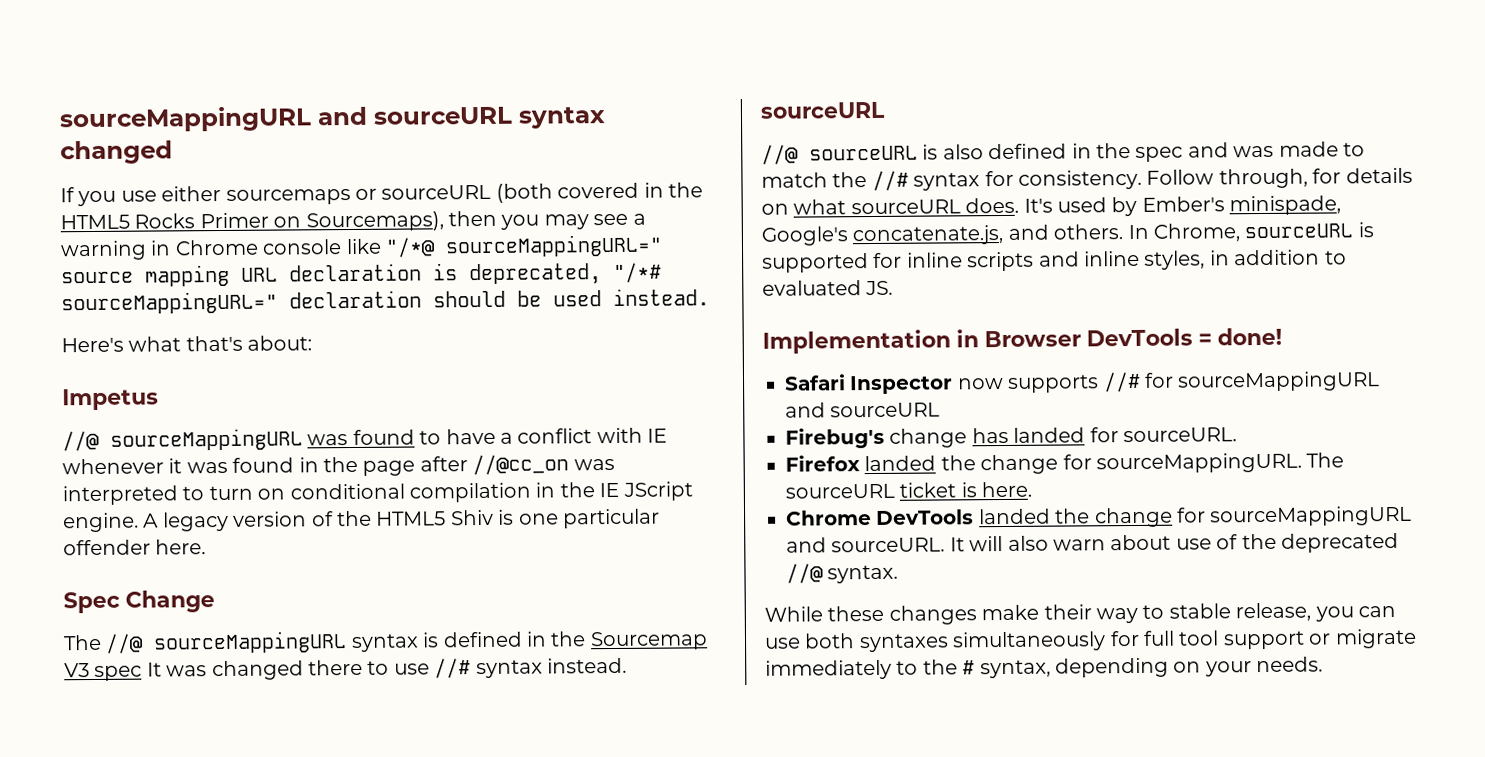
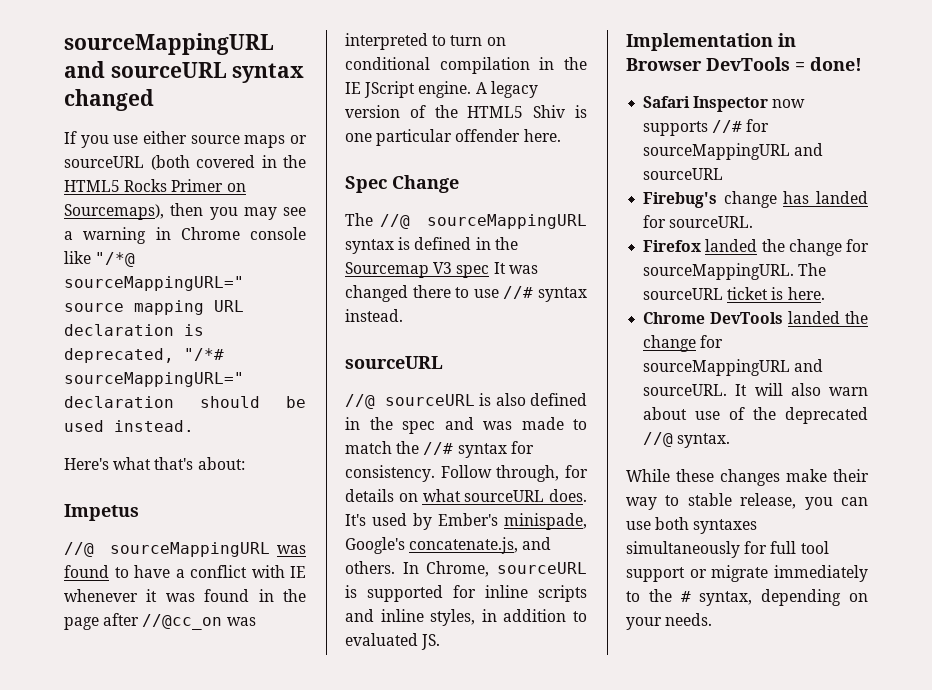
- If you use either sourcemaps or sourceURL (both covered in the HTML5 Rocks Primer on Sourcemaps), then you may see a warning in Chrome console like "/*@ sourceMappingURL=" source mapping URL declaration is deprecated, "/*# sourceMappingURL=" declaration should be used instead.
+ If you use either source maps or sourceURL (both covered in the HTML5 Rocks Primer on Sourcemaps), then you may see a warning in Chrome console like "/*@ sourceMappingURL=" source mapping URL declaration is deprecated, "/*# sourceMappingURL=" declaration should be used instead.

